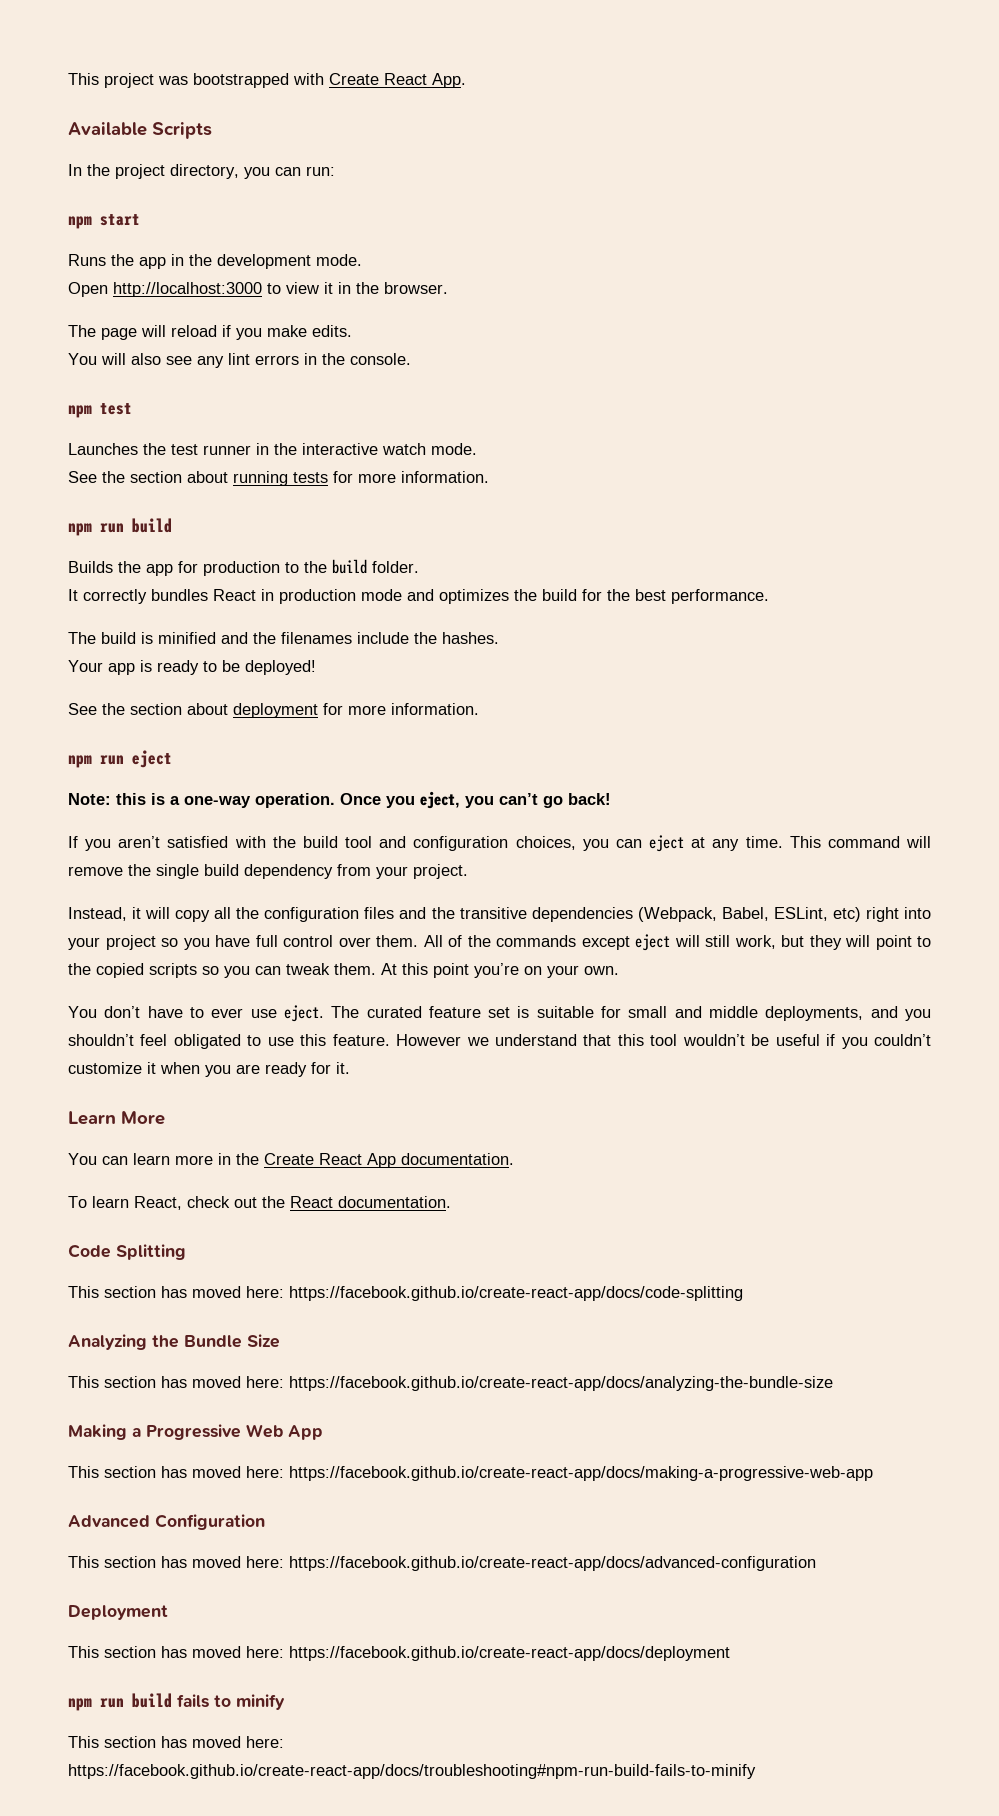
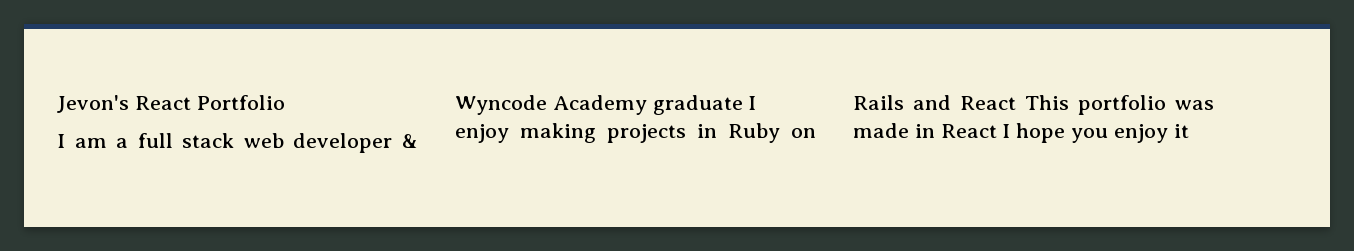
- This project was bootstrapped with Create React App.
- Available Scripts
- In the project directory, you can run:
- npm start
- Runs the app in the development mode.
- Open http://localhost:3000 to view it in the browser.
- The page will reload if you make edits.
- You will also see any lint errors in the console.
- npm test
- Launches the test runner in the interactive watch mode.
- See the section about running tests for more information.
- npm run build
- Builds the app for production to the build folder.
- It correctly bundles React in production mode and optimizes the build for the best performance.
- The build is minified and the filenames include the hashes.
- Your app is ready to be deployed!
- See the section about deployment for more information.
- npm run eject
- Note: this is a one-way operation. Once you eject, you can’t go back!
- If you aren’t satisfied with the build tool and configuration choices, you can eject at any time. This command will remove the single build dependency from your project.
- Instead, it will copy all the configuration files and the transitive dependencies (Webpack, Babel, ESLint, etc) right into your project so you have full control over them. All of the commands except eject will still work, but they will point to the copied scripts so you can tweak them. At this point you’re on your own.
- You don’t have to ever use eject. The curated feature set is suitable for small and middle deployments, and you shouldn’t feel obligated to use this feature. However we understand that this tool wouldn’t be useful if you couldn’t customize it when you are ready for it.
- Learn More
- You can learn more in the Create React App documentation.
- To learn React, check out the React documentation.
- Code Splitting
- This section has moved here: https://facebook.github.io/create-react-app/docs/code-splitting
- Analyzing the Bundle Size
- This section has moved here: https://facebook.github.io/create-react-app/docs/analyzing-the-bundle-size
- Making a Progressive Web App
- This section has moved here: https://facebook.github.io/create-react-app/docs/making-a-progressive-web-app
- Advanced Configuration
- This section has moved here: https://facebook.github.io/create-react-app/docs/advanced-configuration
- Deployment
- This section has moved here: https://facebook.github.io/create-react-app/docs/deployment
- npm run build fails to minify
- This section has moved here: https://facebook.github.io/create-react-app/docs/troubleshooting#npm-run-build-fails-to-minify
+ Jevon's React Portfolio
+ I am a full stack web developer & Wyncode Academy graduate I enjoy making projects in Ruby on Rails and React This portfolio was made in React I hope you enjoy it

